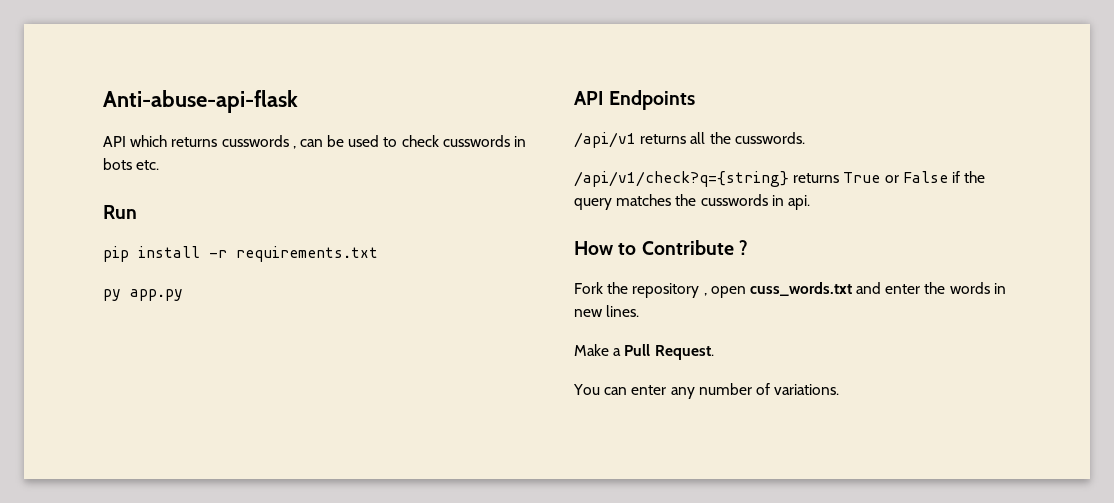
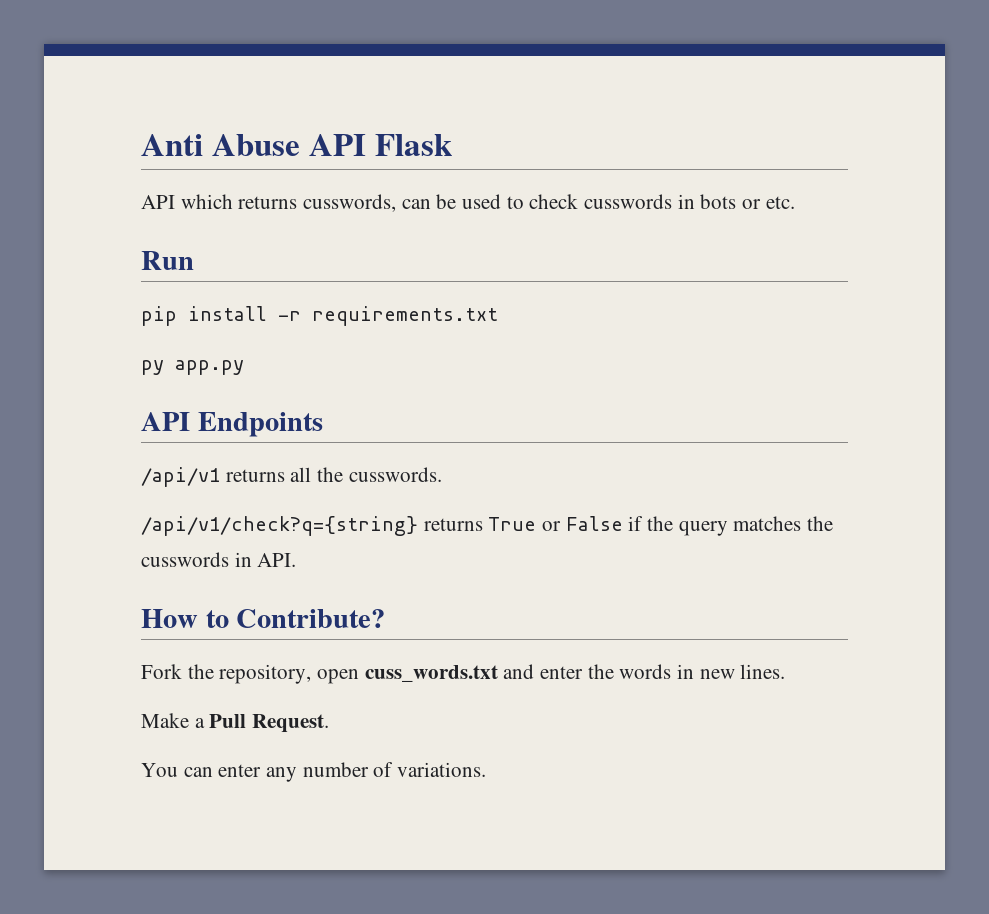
- Anti-abuse-api-flask
+ Anti Abuse API Flask
- API which returns cusswords , can be used to check cusswords in bots etc.
+ API which returns cusswords, can be used to check cusswords in bots or etc.
- /api/v1/check?q={string} returns True or False if the query matches the cusswords in api.
+ /api/v1/check?q={string} returns True or False if the query matches the cusswords in API.
- How to Contribute ?
+ How to Contribute?
- Fork the repository , open cuss_words.txt and enter the words in new lines.
+ Fork the repository, open cuss_words.txt and enter the words in new lines.

